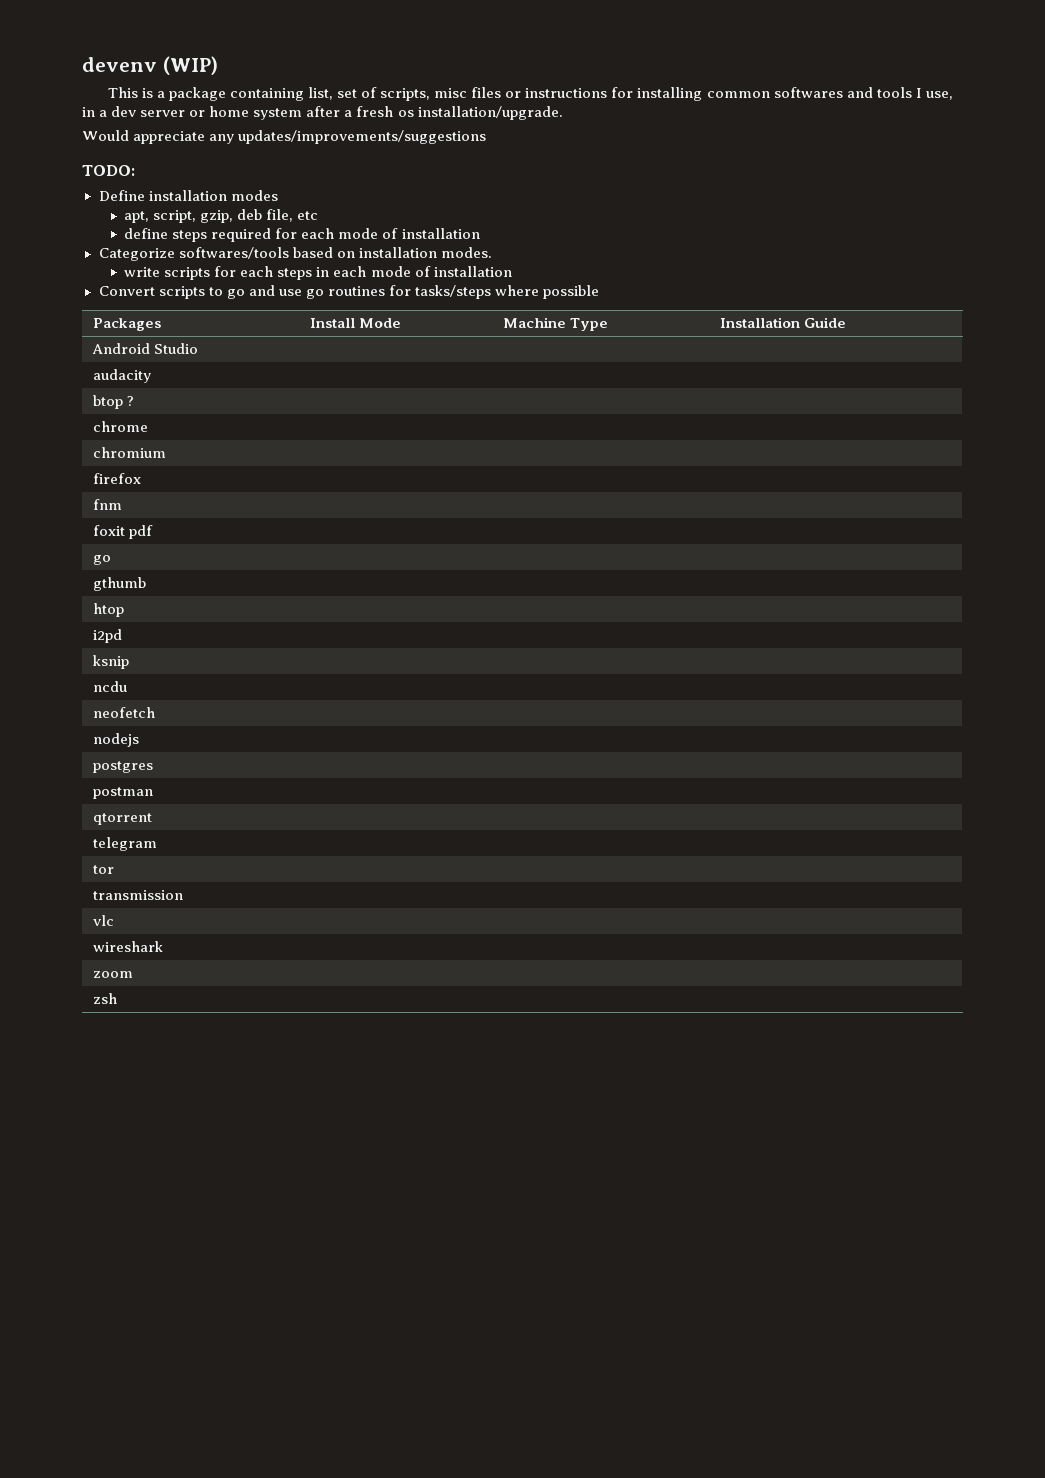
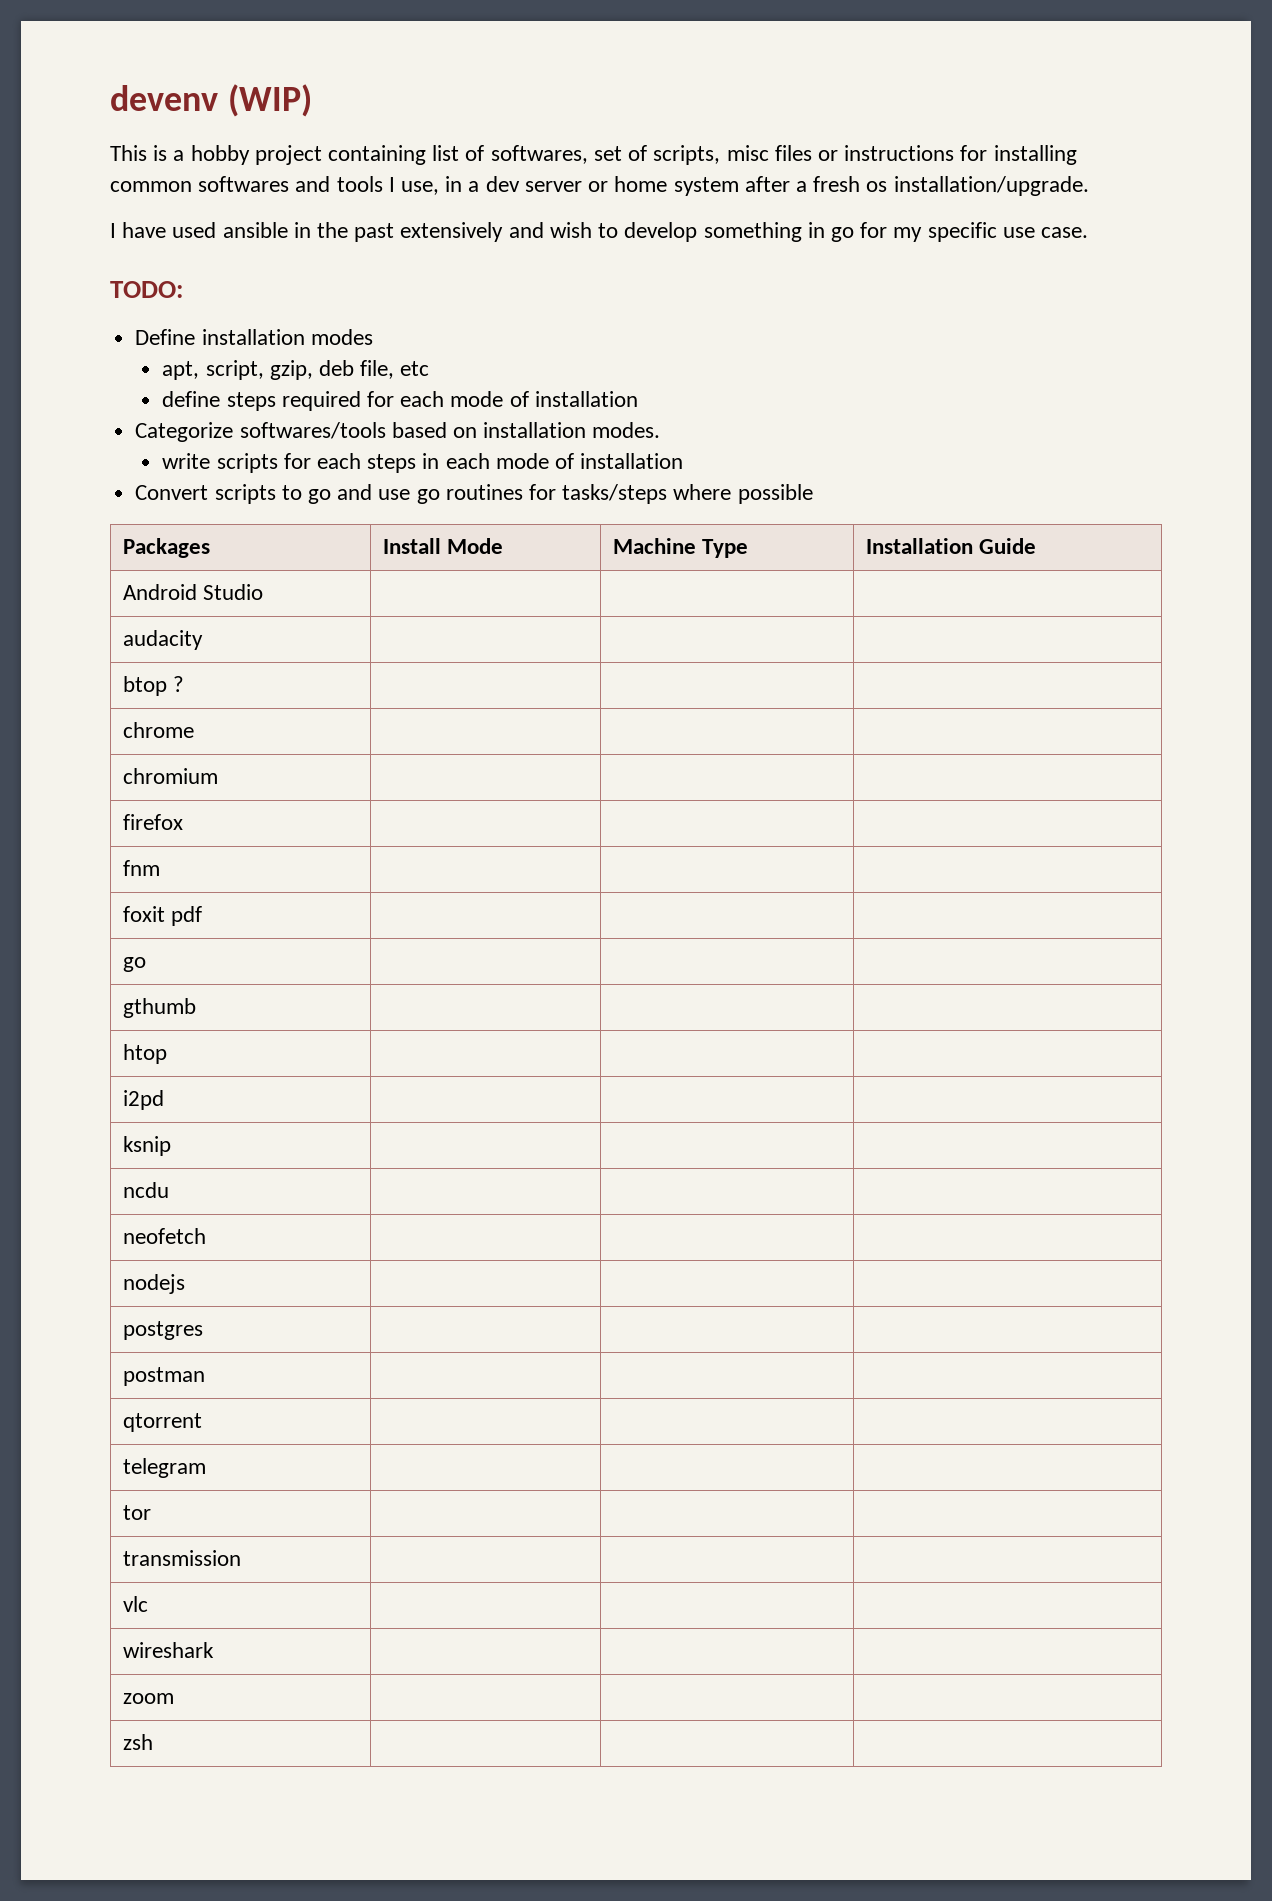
- This is a package containing list, set of scripts, misc files or instructions for installing common softwares and tools I use, in a dev server or home system after a fresh os installation/upgrade.
+ This is a hobby project containing list of softwares, set of scripts, misc files or instructions for installing common softwares and tools I use, in a dev server or home system after a fresh os installation/upgrade.
- Would appreciate any updates/improvements/suggestions
+ I have used ansible in the past extensively and wish to develop something in go for my specific use case.

